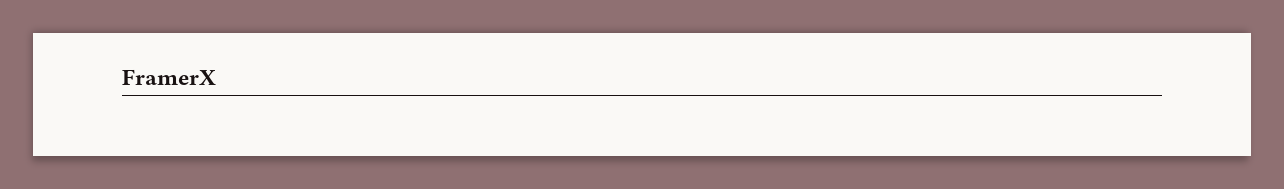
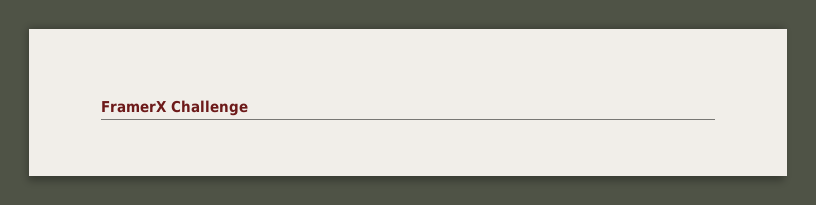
- FramerX
+ FramerX Challenge

